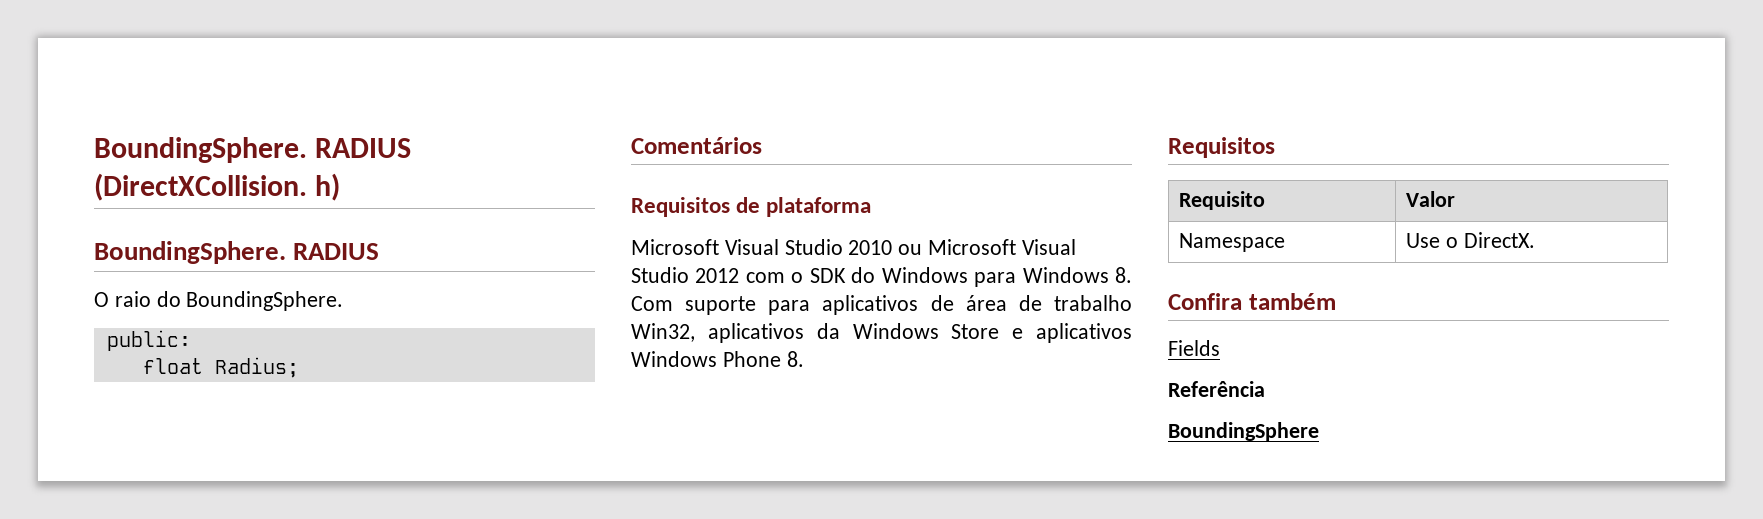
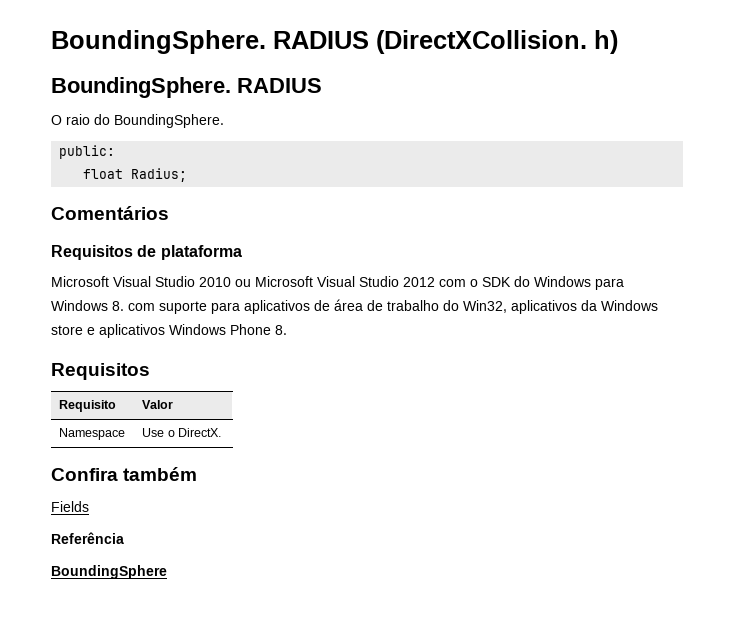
- Microsoft Visual Studio 2010 ou Microsoft Visual Studio 2012 com o SDK do Windows para Windows 8. Com suporte para aplicativos de área de trabalho Win32, aplicativos da Windows Store e aplicativos Windows Phone 8.
+ Microsoft Visual Studio 2010 ou Microsoft Visual Studio 2012 com o SDK do Windows para Windows 8. com suporte para aplicativos de área de trabalho do Win32, aplicativos da Windows store e aplicativos Windows Phone 8.

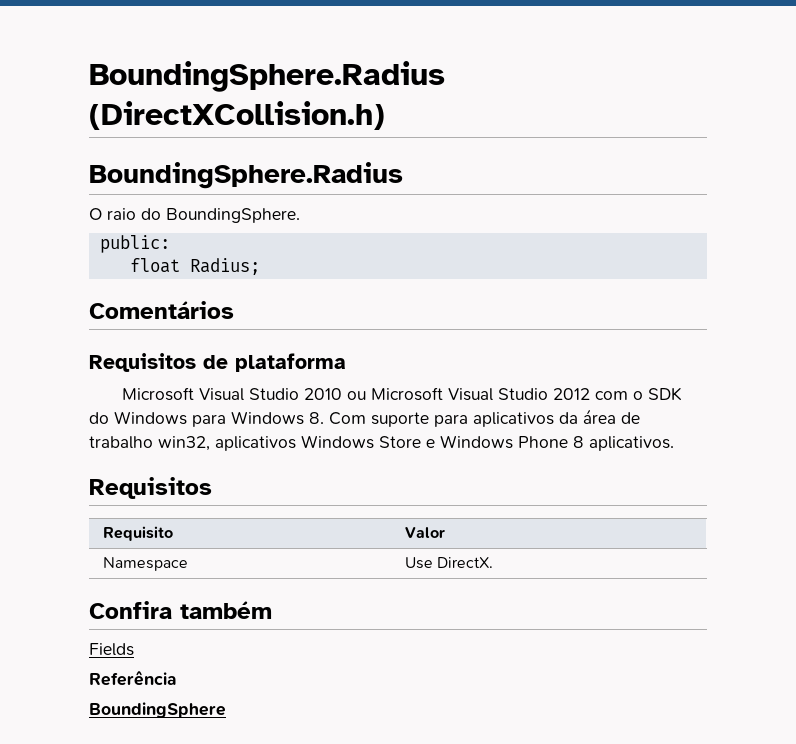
- BoundingSphere. RADIUS (DirectXCollision. h)
- BoundingSphere. RADIUS
+ BoundingSphere.Radius (DirectXCollision.h)
+ BoundingSphere.Radius
- Microsoft Visual Studio 2010 ou Microsoft Visual Studio 2012 com o SDK do Windows para Windows 8. com suporte para aplicativos de área de trabalho do Win32, aplicativos da Windows store e aplicativos Windows Phone 8.
+ Microsoft Visual Studio 2010 ou Microsoft Visual Studio 2012 com o SDK do Windows para Windows 8. Com suporte para aplicativos da área de trabalho win32, aplicativos Windows Store e Windows Phone 8 aplicativos.
- Namespace | Use o DirectX.
+ Namespace | Use DirectX.

